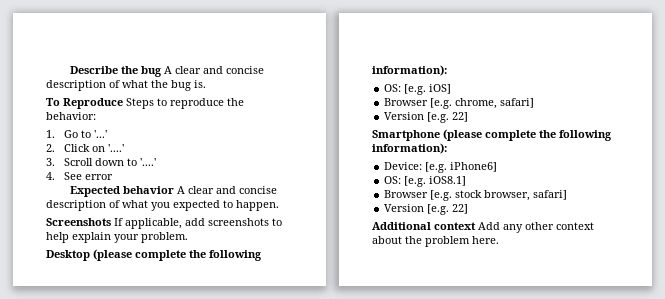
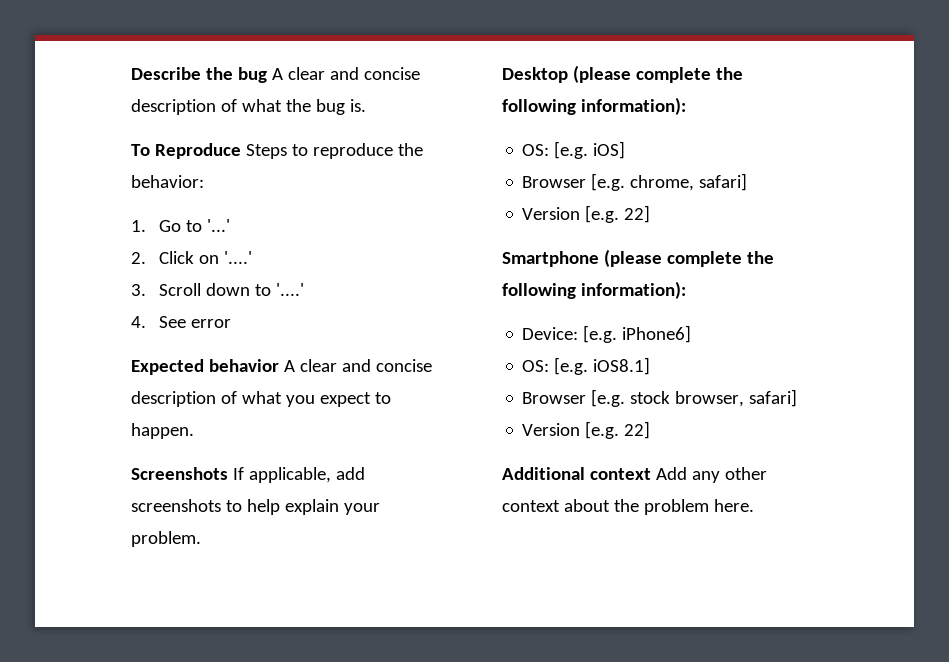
- Expected behavior A clear and concise description of what you expected to happen.
+ Expected behavior A clear and concise description of what you expect to happen.

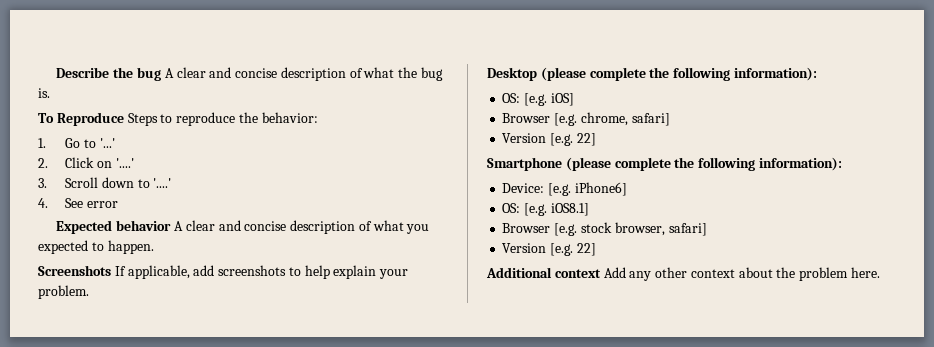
- Expected behavior A clear and concise description of what you expect to happen.
+ Expected behavior A clear and concise description of what you expected to happen.

